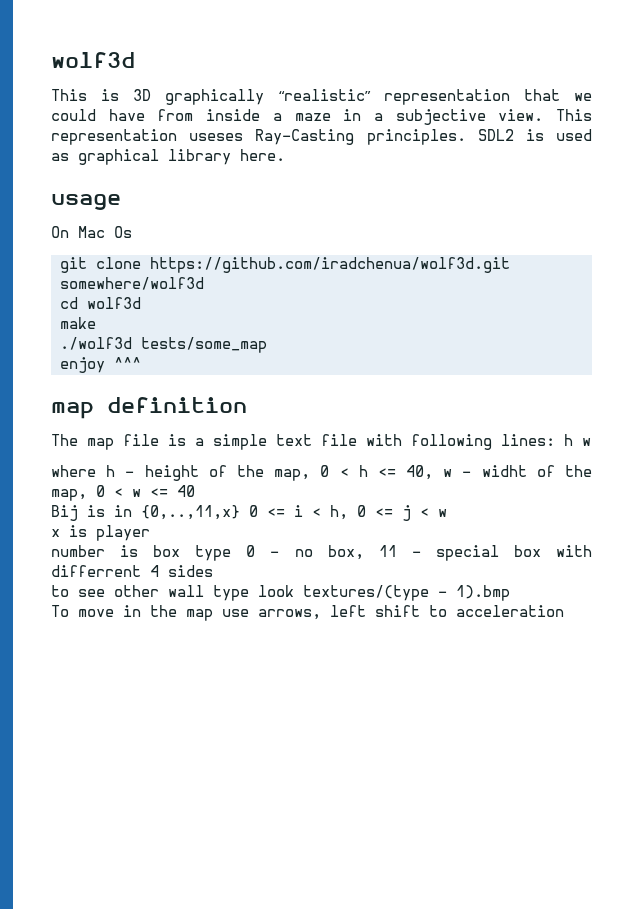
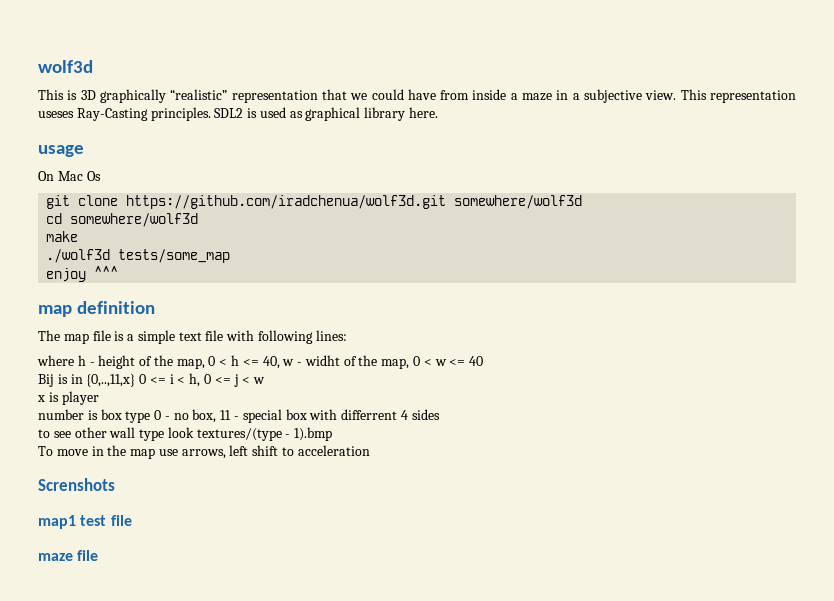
- cd wolf3d
+ cd somewhere/wolf3d
- The map file is a simple text file with following lines: h w
+ The map file is a simple text file with following lines:
+ Screnshots
+ map1 test file
+ maze file

